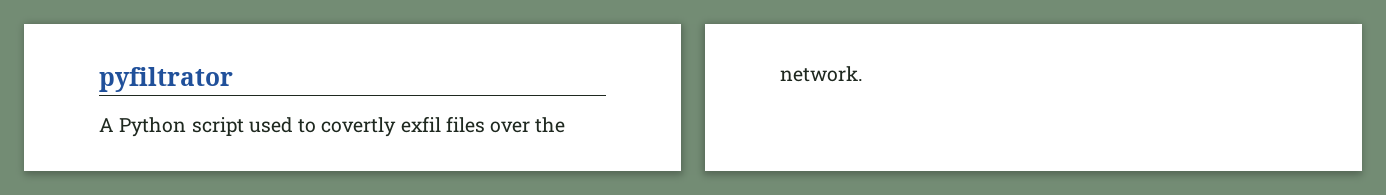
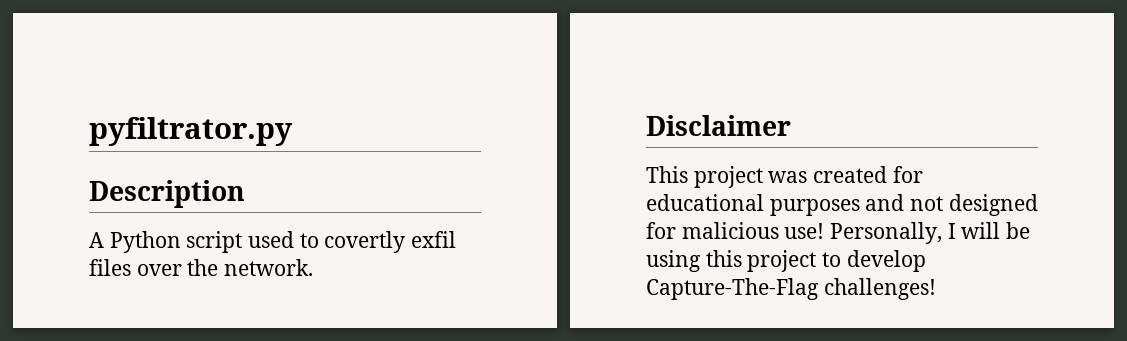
- pyfiltrator
+ pyfiltrator.py
+ Description
+ Disclaimer
+ This project was created for educational purposes and not designed for malicious use! Personally, I will be using this project to develop Capture-The-Flag challenges!

